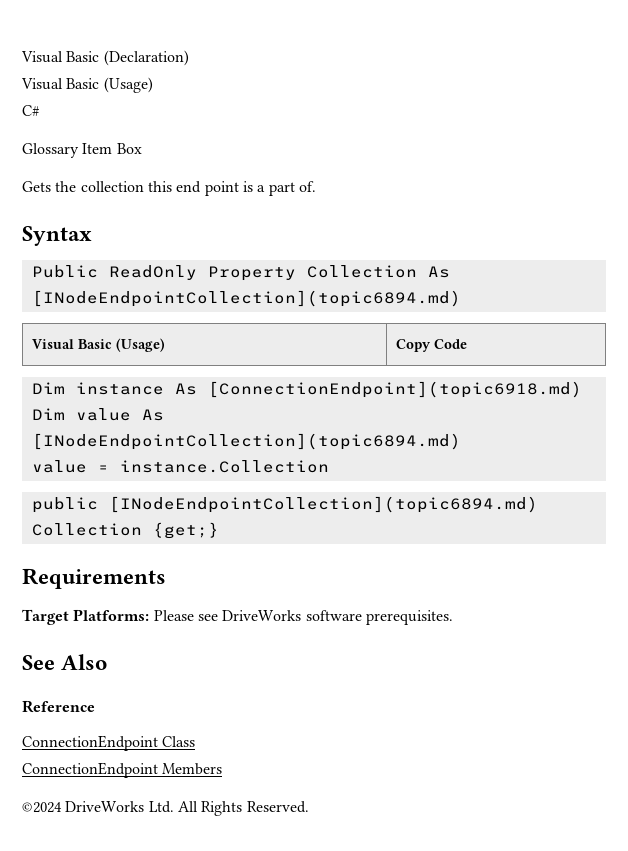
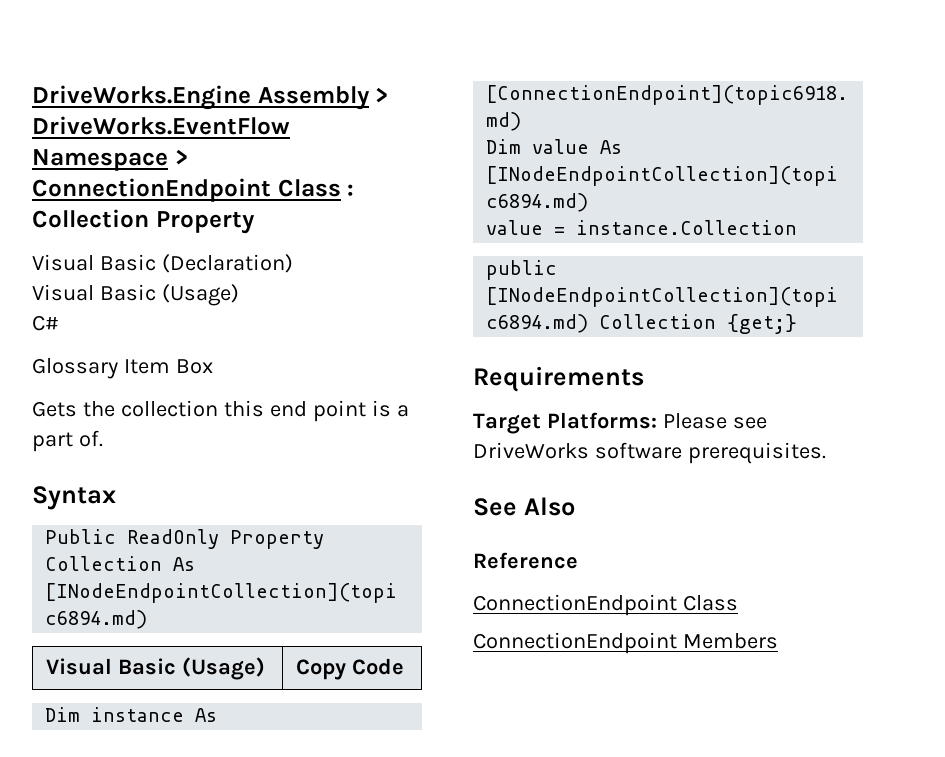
+ DriveWorks.Engine Assembly > DriveWorks.EventFlow Namespace > ConnectionEndpoint Class : Collection Property
- ©2024 DriveWorks Ltd. All Rights Reserved.

